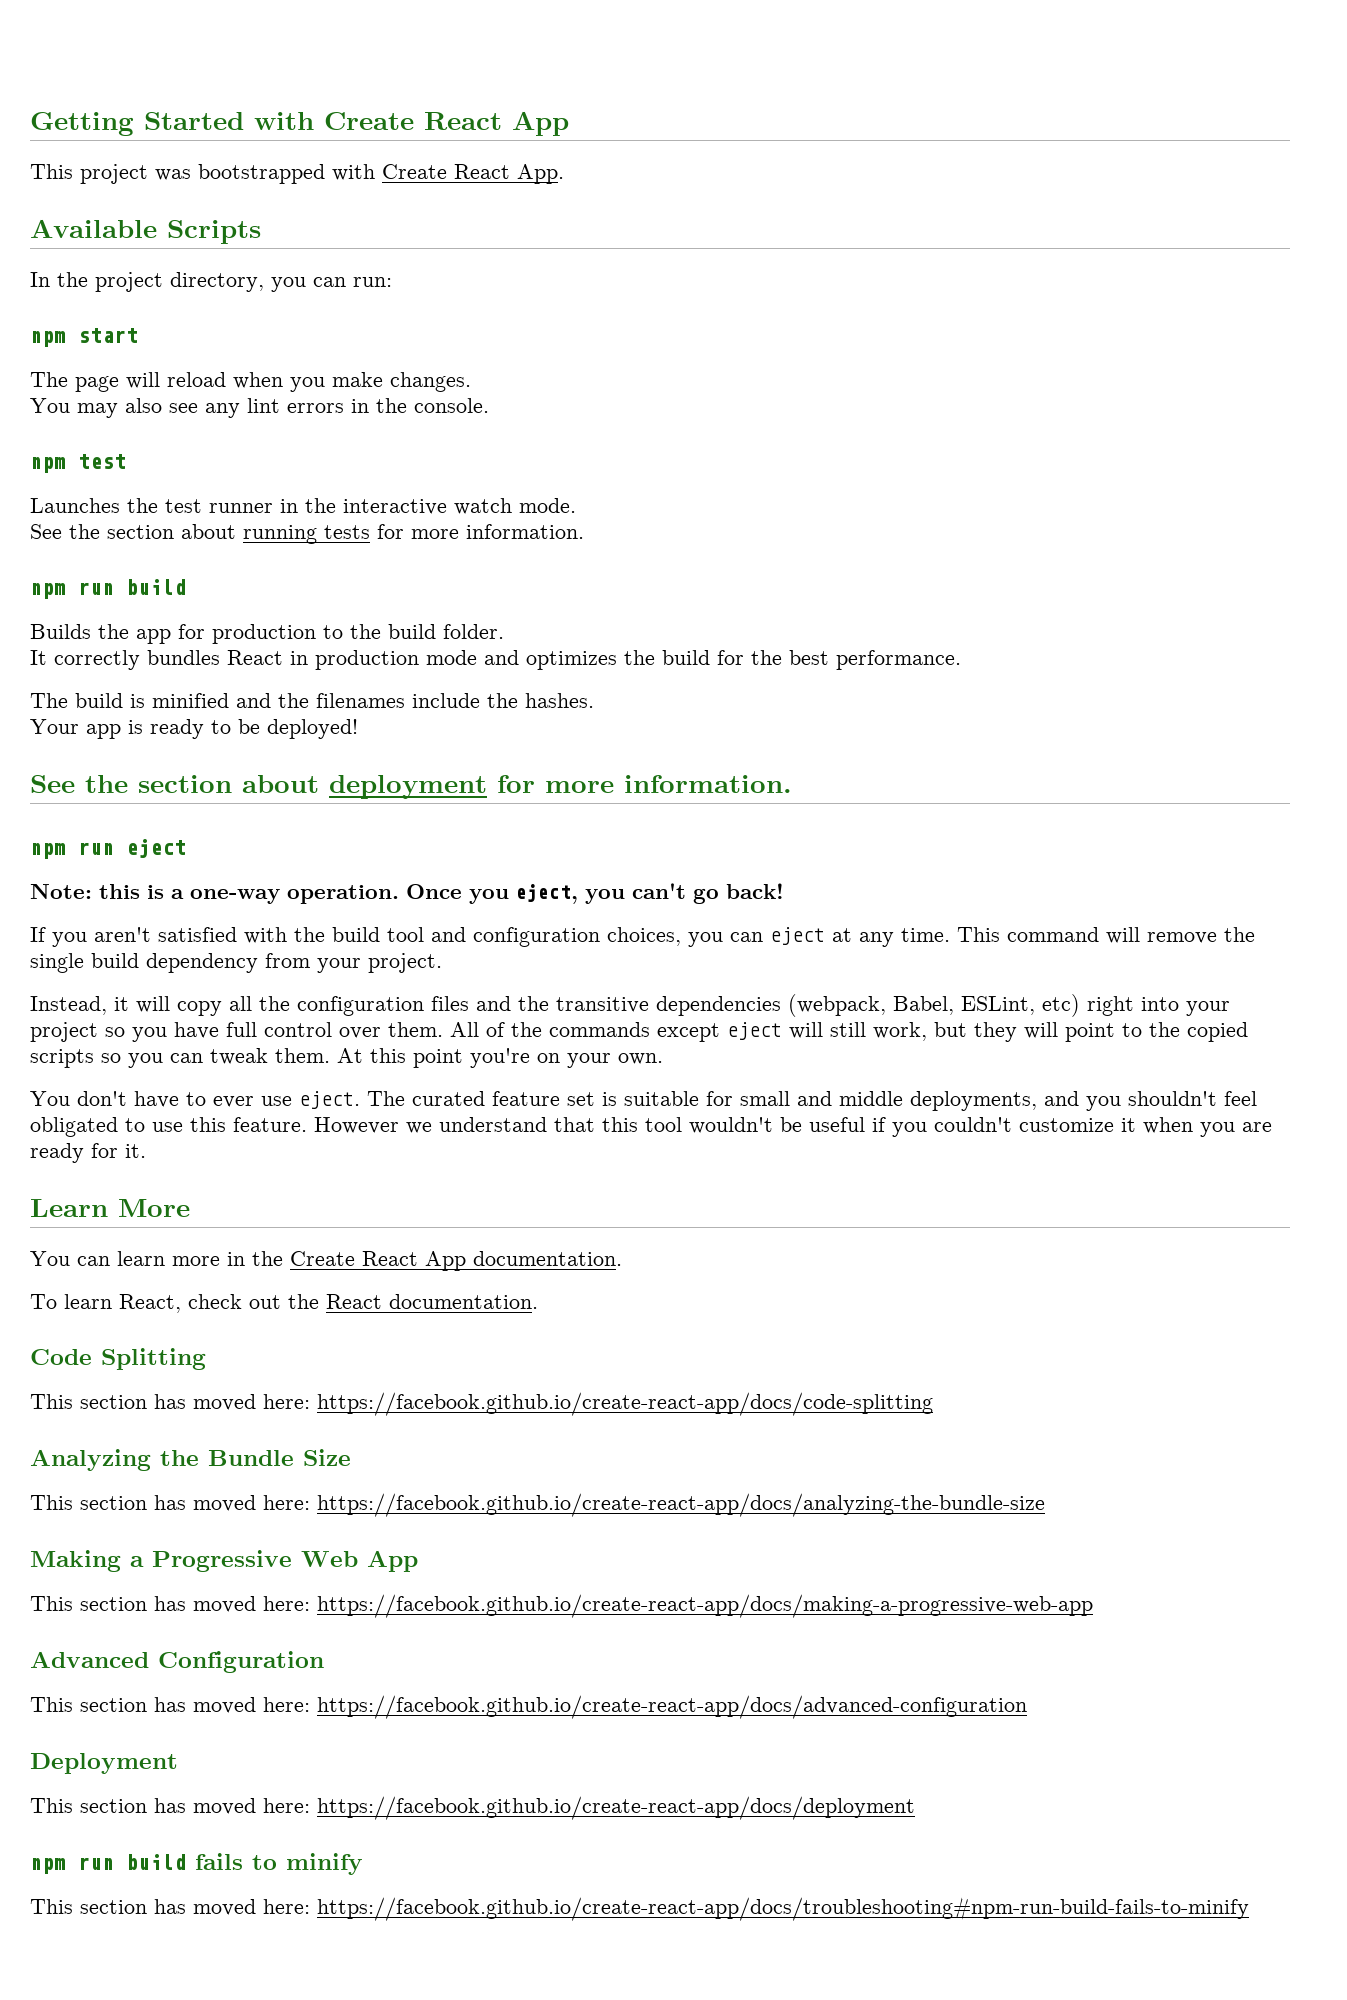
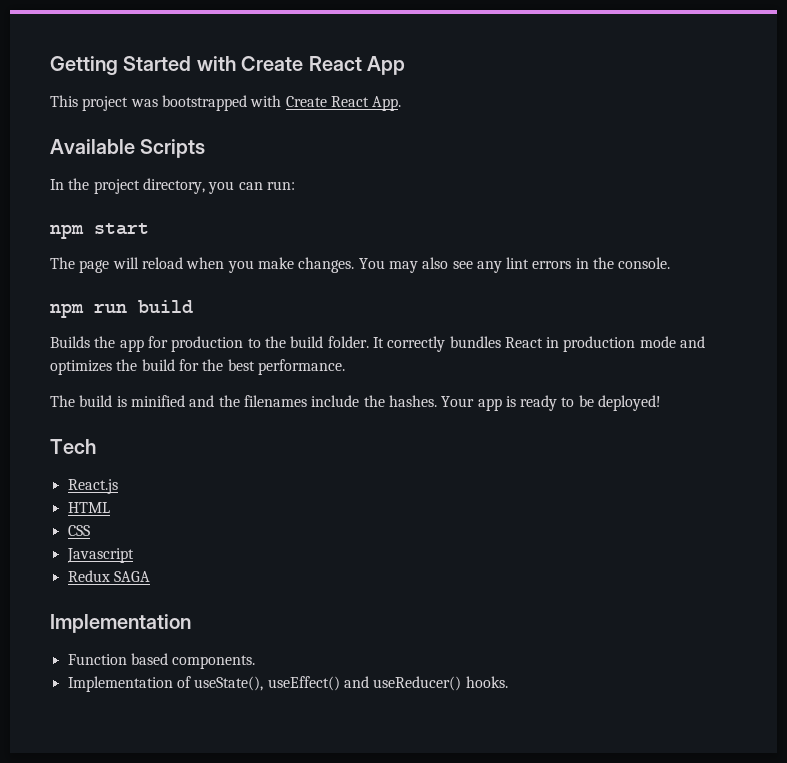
- The page will reload when you make changes.
- You may also see any lint errors in the console.
+ The page will reload when you make changes. You may also see any lint errors in the console.
- npm test
- Launches the test runner in the interactive watch mode.
- See the section about running tests for more information.
- Builds the app for production to the build folder.
- It correctly bundles React in production mode and optimizes the build for the best performance.
+ Builds the app for production to the build folder. It correctly bundles React in production mode and optimizes the build for the best performance.
- The build is minified and the filenames include the hashes.
- Your app is ready to be deployed!
+ The build is minified and the filenames include the hashes. Your app is ready to be deployed!
- See the section about deployment for more information.
- npm run eject
- Note: this is a one-way operation. Once you eject, you can't go back!
- If you aren't satisfied with the build tool and configuration choices, you can eject at any time. This command will remove the single build dependency from your project.
- Instead, it will copy all the configuration files and the transitive dependencies (webpack, Babel, ESLint, etc) right into your project so you have full control over them. All of the commands except eject will still work, but they will point to the copied scripts so you can tweak them. At this point you're on your own.
- You don't have to ever use eject. The curated feature set is suitable for small and middle deployments, and you shouldn't feel obligated to use this feature. However we understand that this tool wouldn't be useful if you couldn't customize it when you are ready for it.
- Learn More
- You can learn more in the Create React App documentation.
- To learn React, check out the React documentation.
- Code Splitting
- This section has moved here: https://facebook.github.io/create-react-app/docs/code-splitting
- Analyzing the Bundle Size
- This section has moved here: https://facebook.github.io/create-react-app/docs/analyzing-the-bundle-size
- Making a Progressive Web App
- This section has moved here: https://facebook.github.io/create-react-app/docs/making-a-progressive-web-app
- Advanced Configuration
- This section has moved here: https://facebook.github.io/create-react-app/docs/advanced-configuration
- Deployment
- This section has moved here: https://facebook.github.io/create-react-app/docs/deployment
- npm run build fails to minify
- This section has moved here: https://facebook.github.io/create-react-app/docs/troubleshooting#npm-run-build-fails-to-minify
+ Tech
+ React.js
+ HTML
+ CSS
+ Javascript
+ Redux SAGA
+ Implementation
+ Function based components.
+ Implementation of useState(), useEffect() and useReducer() hooks.

